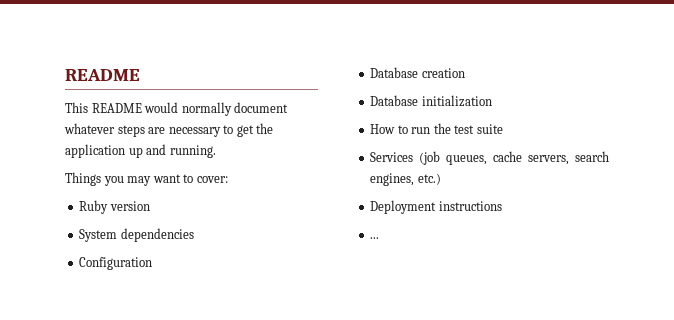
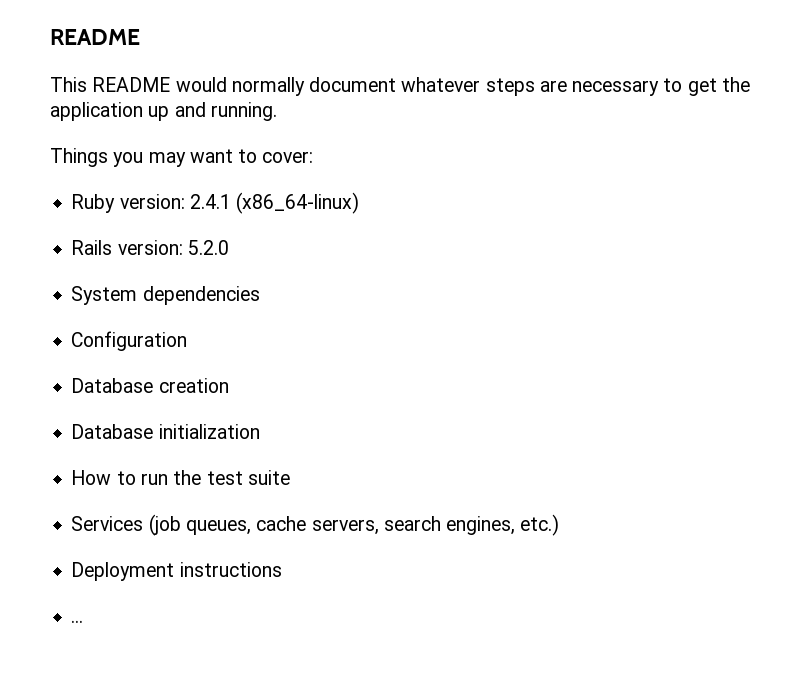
- Ruby version
+ Ruby version: 2.4.1 (x86_64-linux)
+ Rails version: 5.2.0

